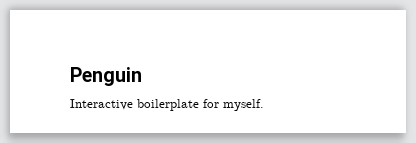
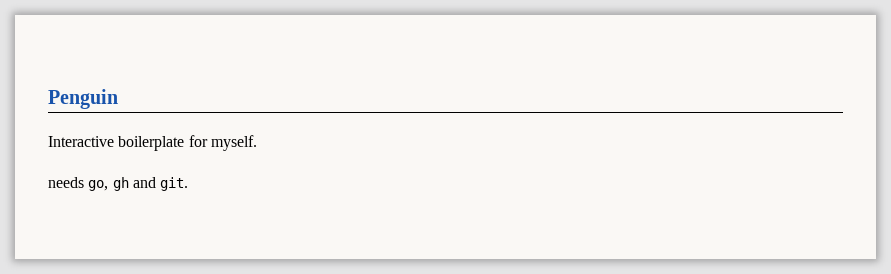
+ needs go, gh and git.

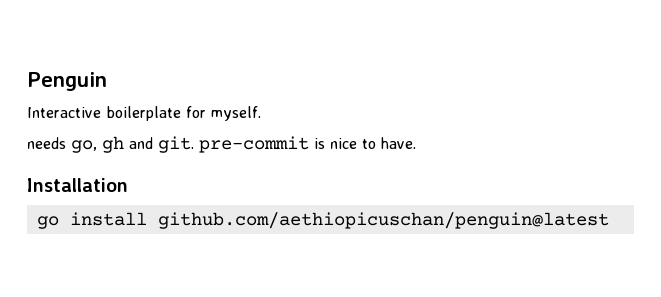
- needs go, gh and git.
+ needs go, gh and git. pre-commit is nice to have.
+ Installation
+ go install github.com/aethiopicuschan/penguin@latest

